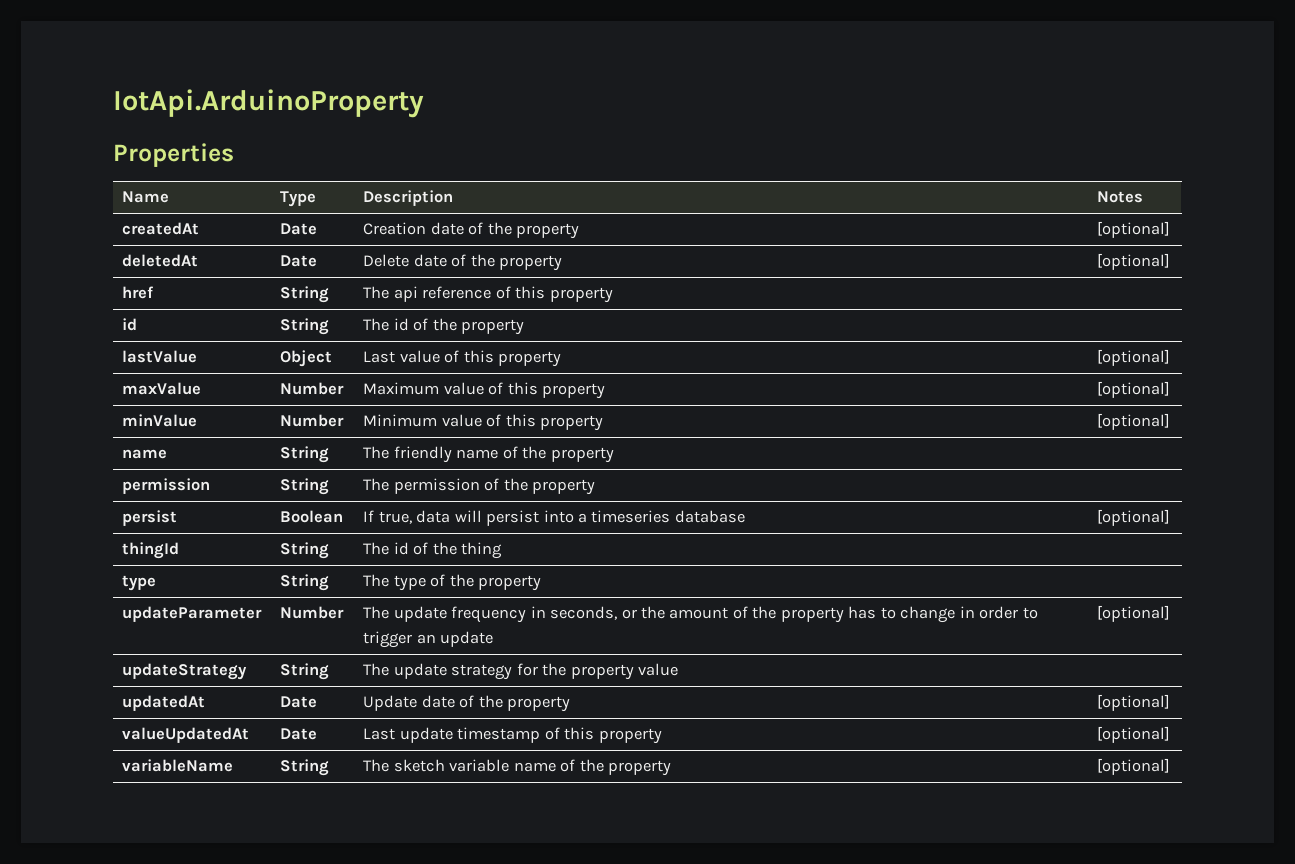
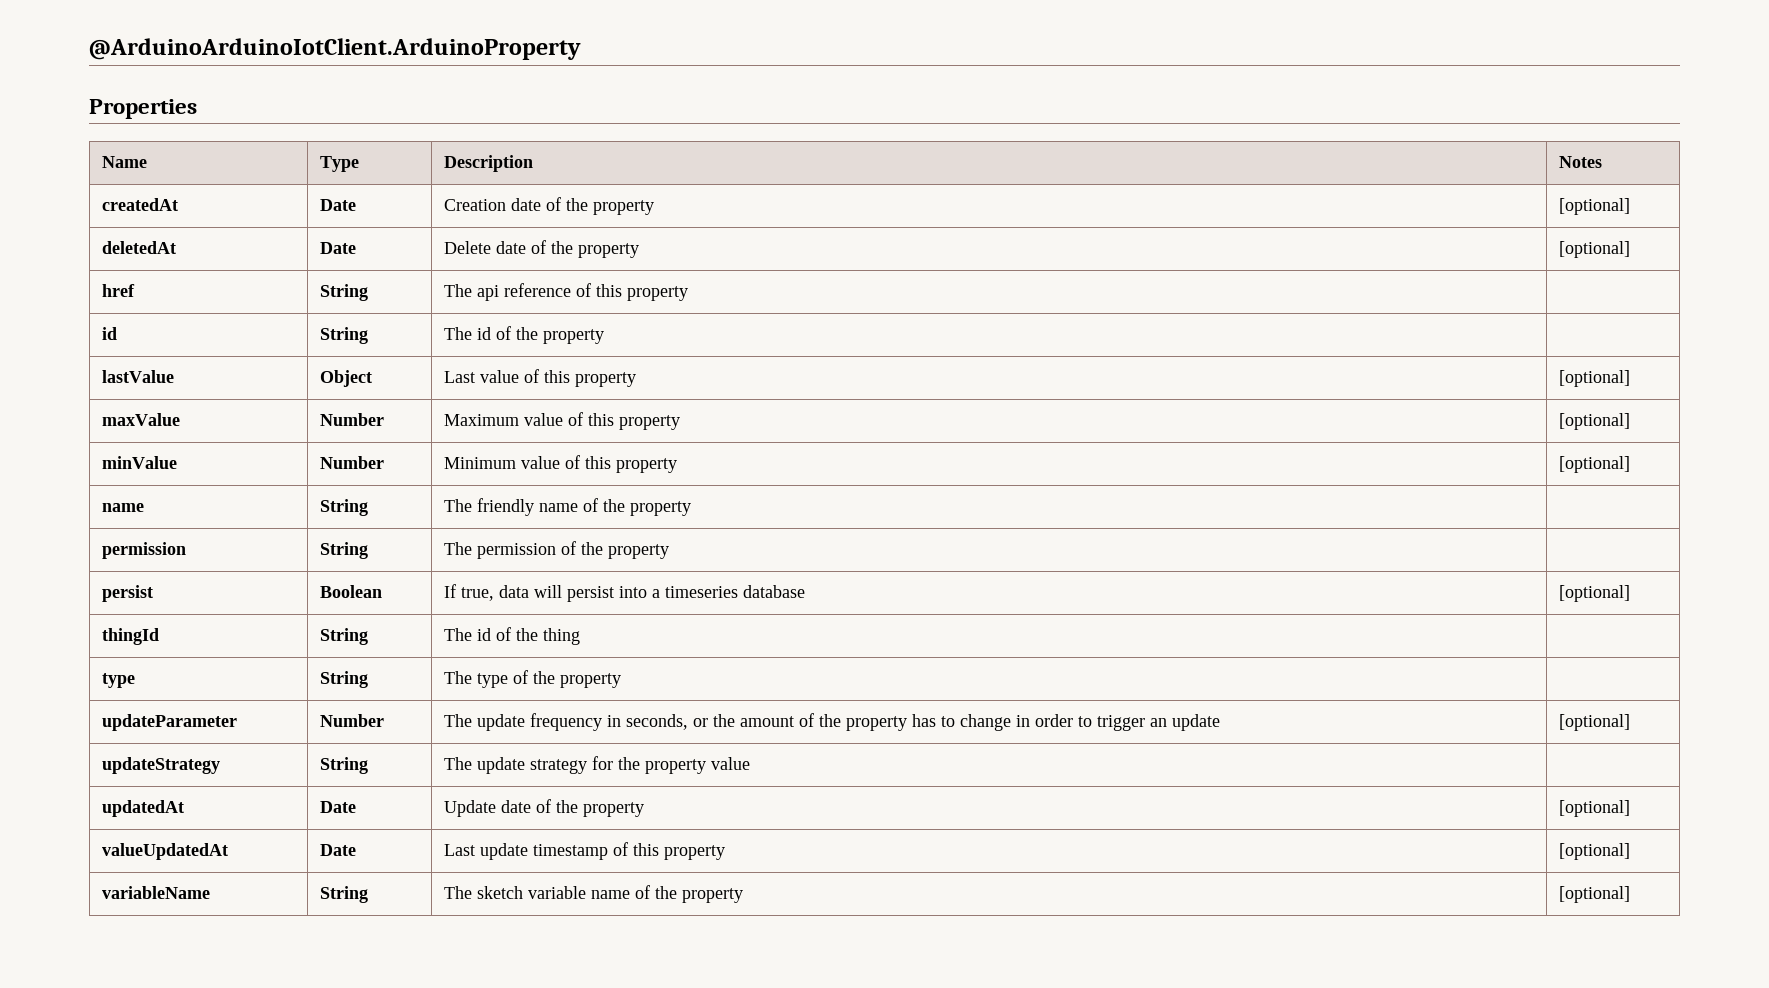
- IotApi.ArduinoProperty
+ @ArduinoArduinoIotClient.ArduinoProperty

